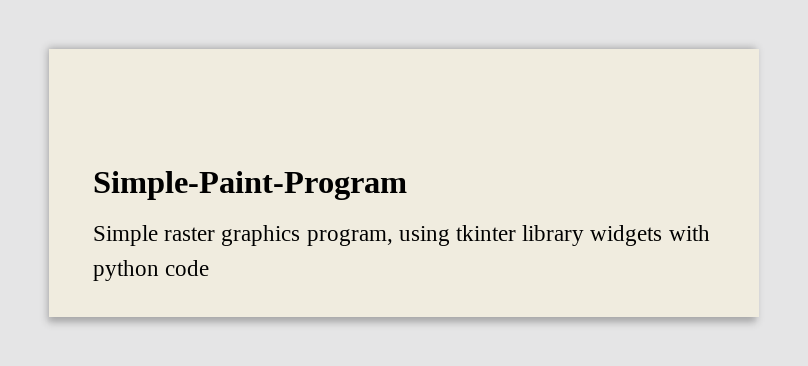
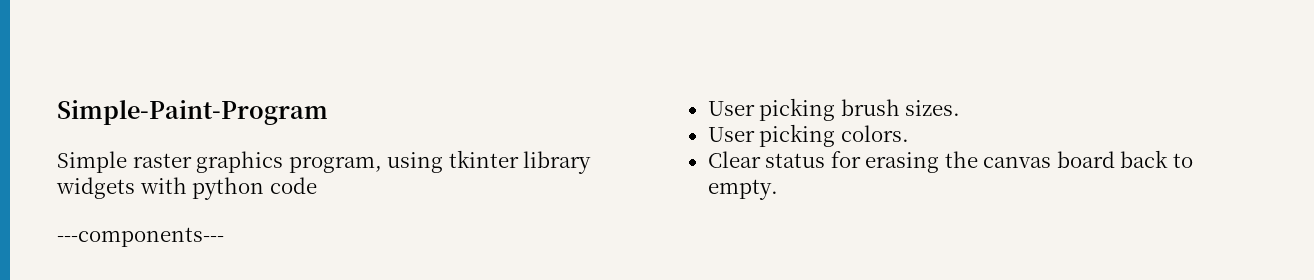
+ ---components---
+ User picking brush sizes.
+ User picking colors.
+ Clear status for erasing the canvas board back to empty.

